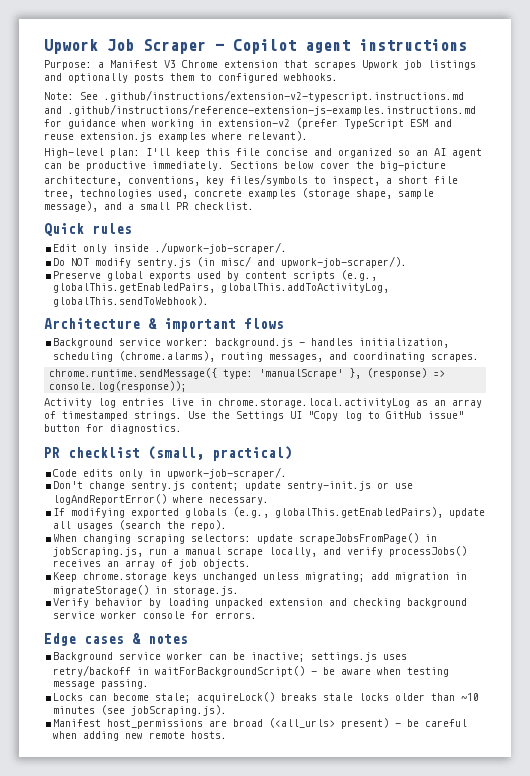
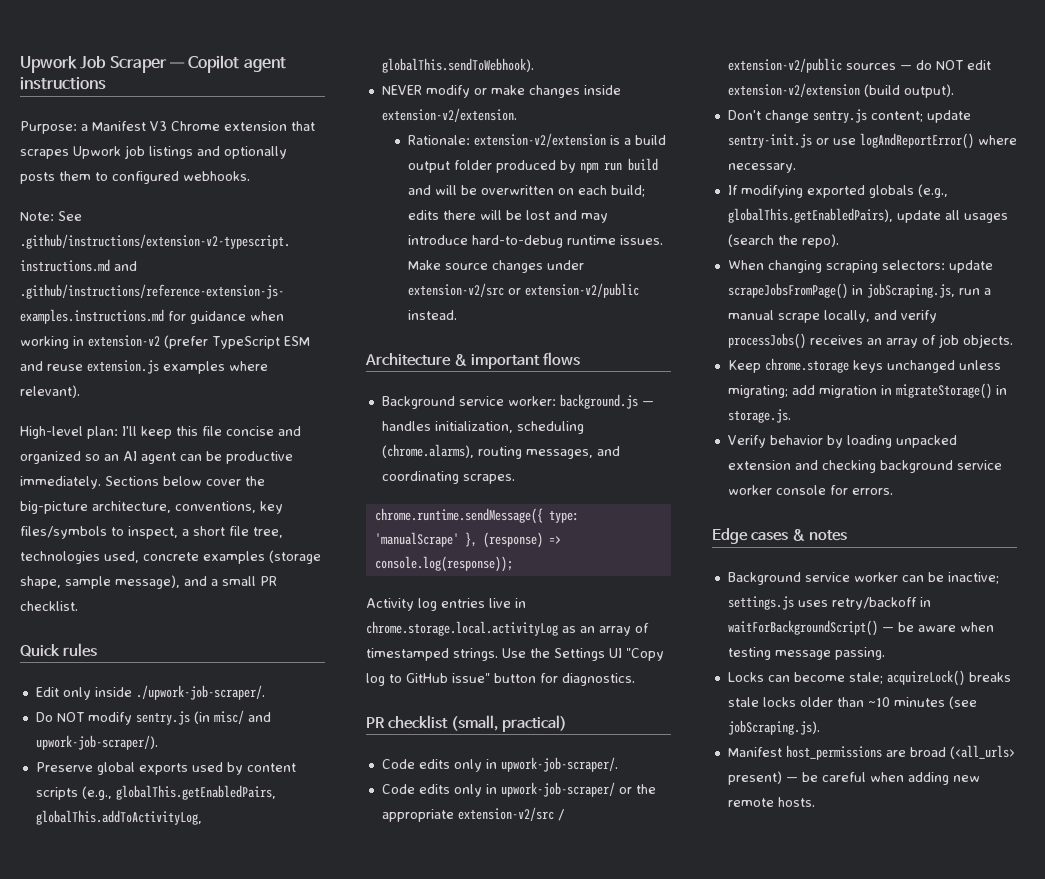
+ NEVER modify or make changes inside extension-v2/extension.
+ Rationale: extension-v2/extension is a build output folder produced by npm run build and will be overwritten on each build; edits there will be lost and may introduce hard-to-debug runtime issues. Make source changes under extension-v2/src or extension-v2/public instead.
+ Code edits only in upwork-job-scraper/ or the appropriate extension-v2/src / extension-v2/public sources — do NOT edit extension-v2/extension (build output).

